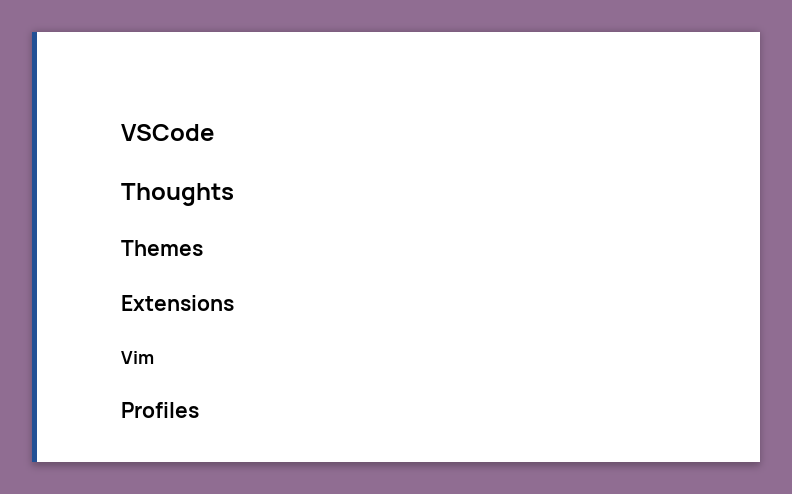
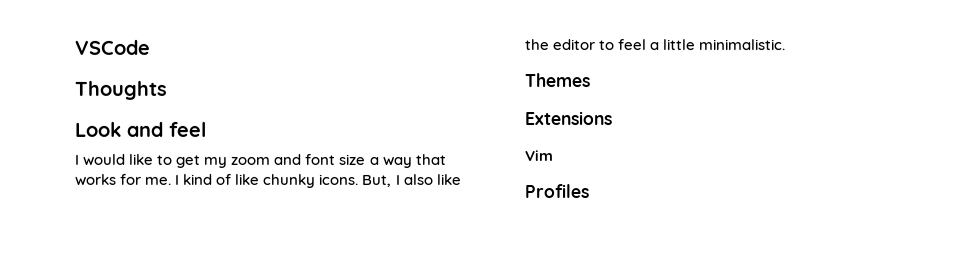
+ Look and feel
+ I would like to get my zoom and font size a way that works for me. I kind of like chunky icons. But, I also like the editor to feel a little minimalistic.

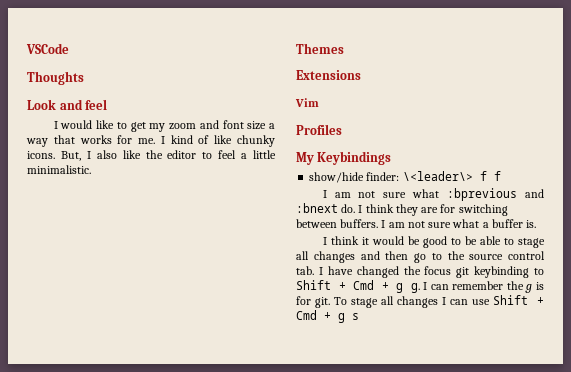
+ My Keybindings
+ show/hide finder: \<leader\> f f
+ I am not sure what :bprevious and :bnext do. I think they are for switching between buffers. I am not sure what a buffer is.
+ I think it would be good to be able to stage all changes and then go to the source control tab. I have changed the focus git keybinding to Shift + Cmd + g g. I can remember the g is for git. To stage all changes I can use Shift + Cmd + g s

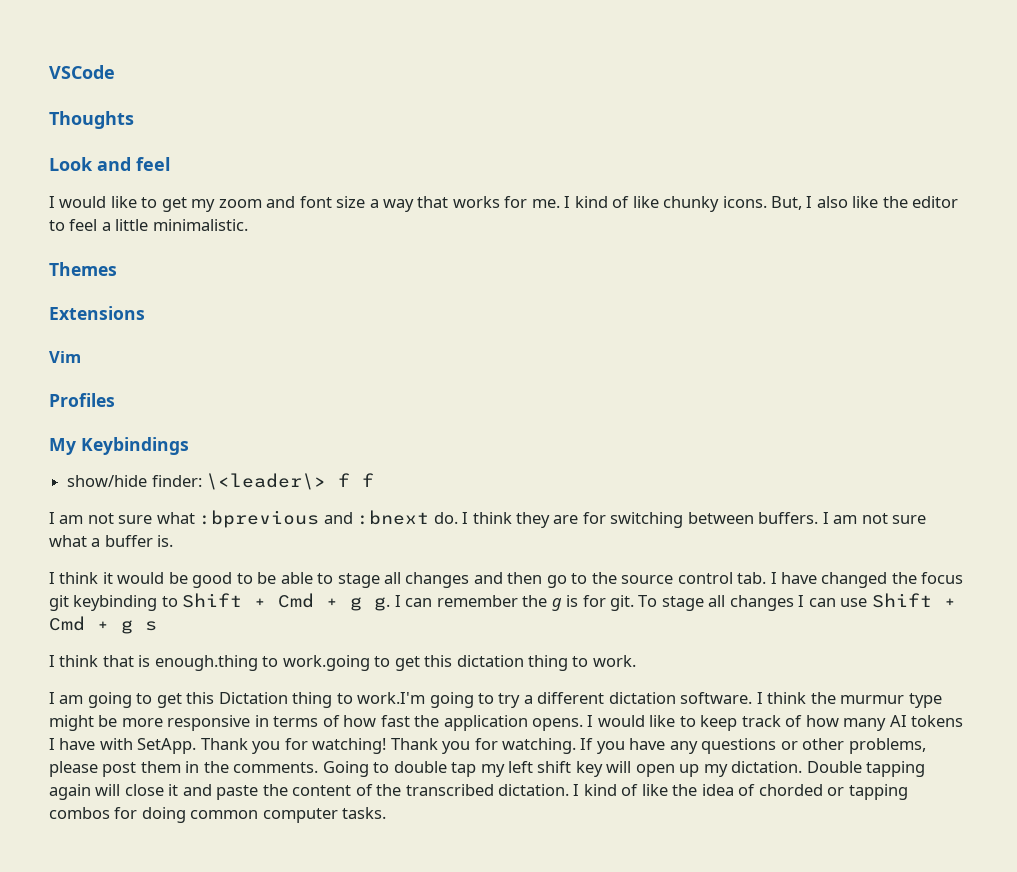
+ I think that is enough.thing to work.going to get this dictation thing to work.
+ I am going to get this Dictation thing to work.I'm going to try a different dictation software. I think the murmur type might be more responsive in terms of how fast the application opens. I would like to keep track of how many AI tokens I have with SetApp. Thank you for watching! Thank you for watching. If you have any questions or other problems, please post them in the comments. Going to double tap my left shift key will open up my dictation. Double tapping again will close it and paste the content of the transcribed dictation. I kind of like the idea of chorded or tapping combos for doing common computer tasks.

